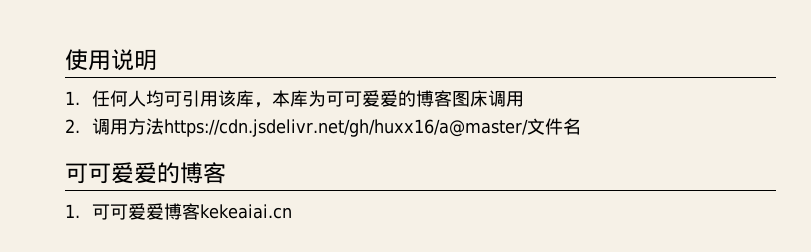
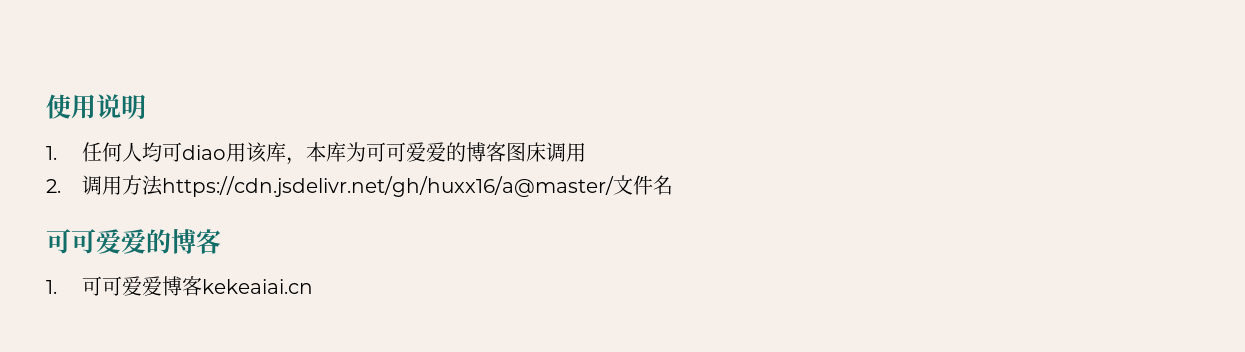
- 1.任何人均可引用该库，本库为可可爱爱的博客图床调用
+ 1.任何人均可diao用该库，本库为可可爱爱的博客图床调用

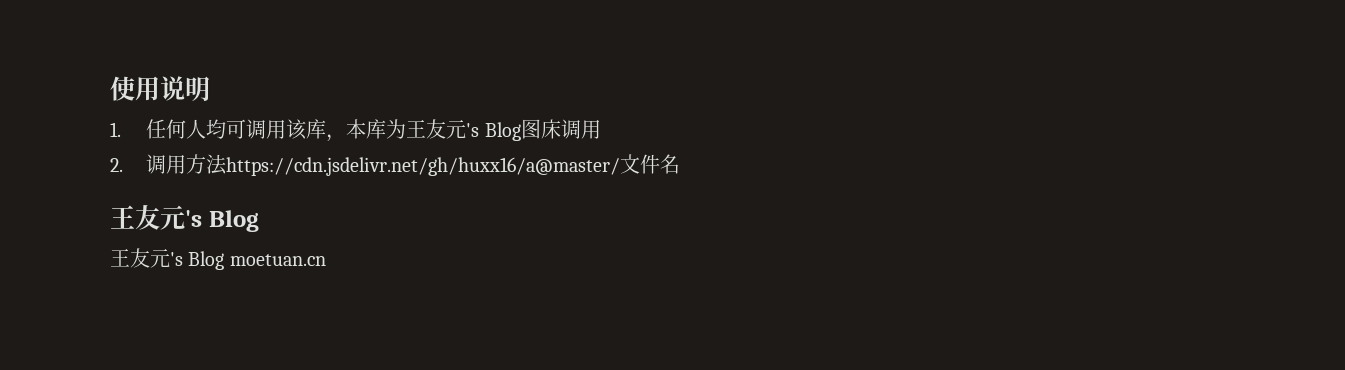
- 1.任何人均可diao用该库，本库为可可爱爱的博客图床调用
+ 1.任何人均可调用该库，本库为王友元's Blog图床调用
  2.调用方法https://cdn.jsdelivr.net/gh/huxx16/a@master/文件名
- 可可爱爱的博客
- 1.可可爱爱博客kekeaiai.cn
+ 王友元's Blog
+ 王友元's Blog moetuan.cn

